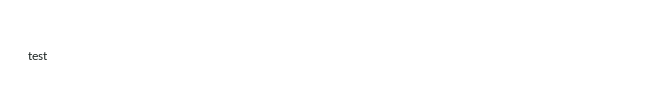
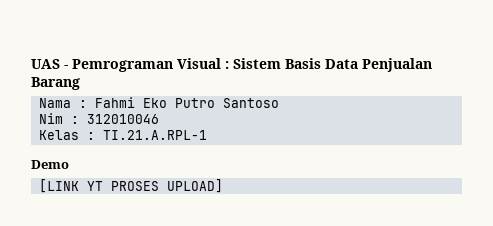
- test
+ UAS - Pemrograman Visual : Sistem Basis Data Penjualan Barang
+ Nama : Fahmi Eko Putro Santoso
+ Nim : 312010046
+ Kelas : TI.21.A.RPL-1
+ Demo
+ [LINK YT PROSES UPLOAD]

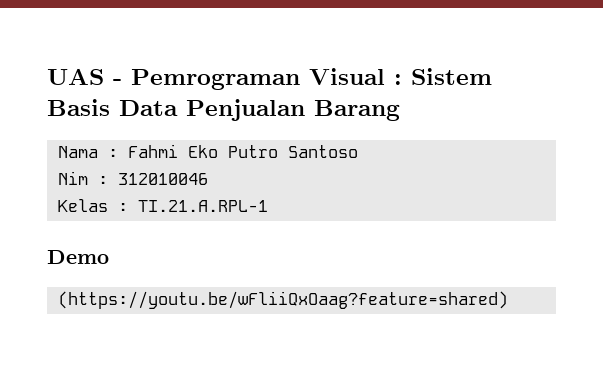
- [LINK YT PROSES UPLOAD]
+ (https://youtu.be/wFliiQxOaag?feature=shared)

